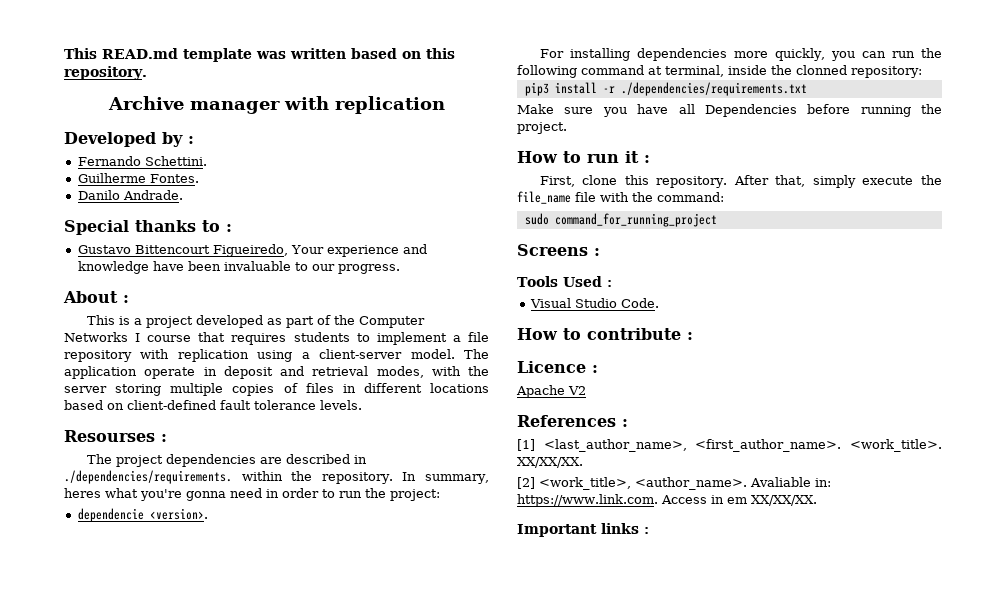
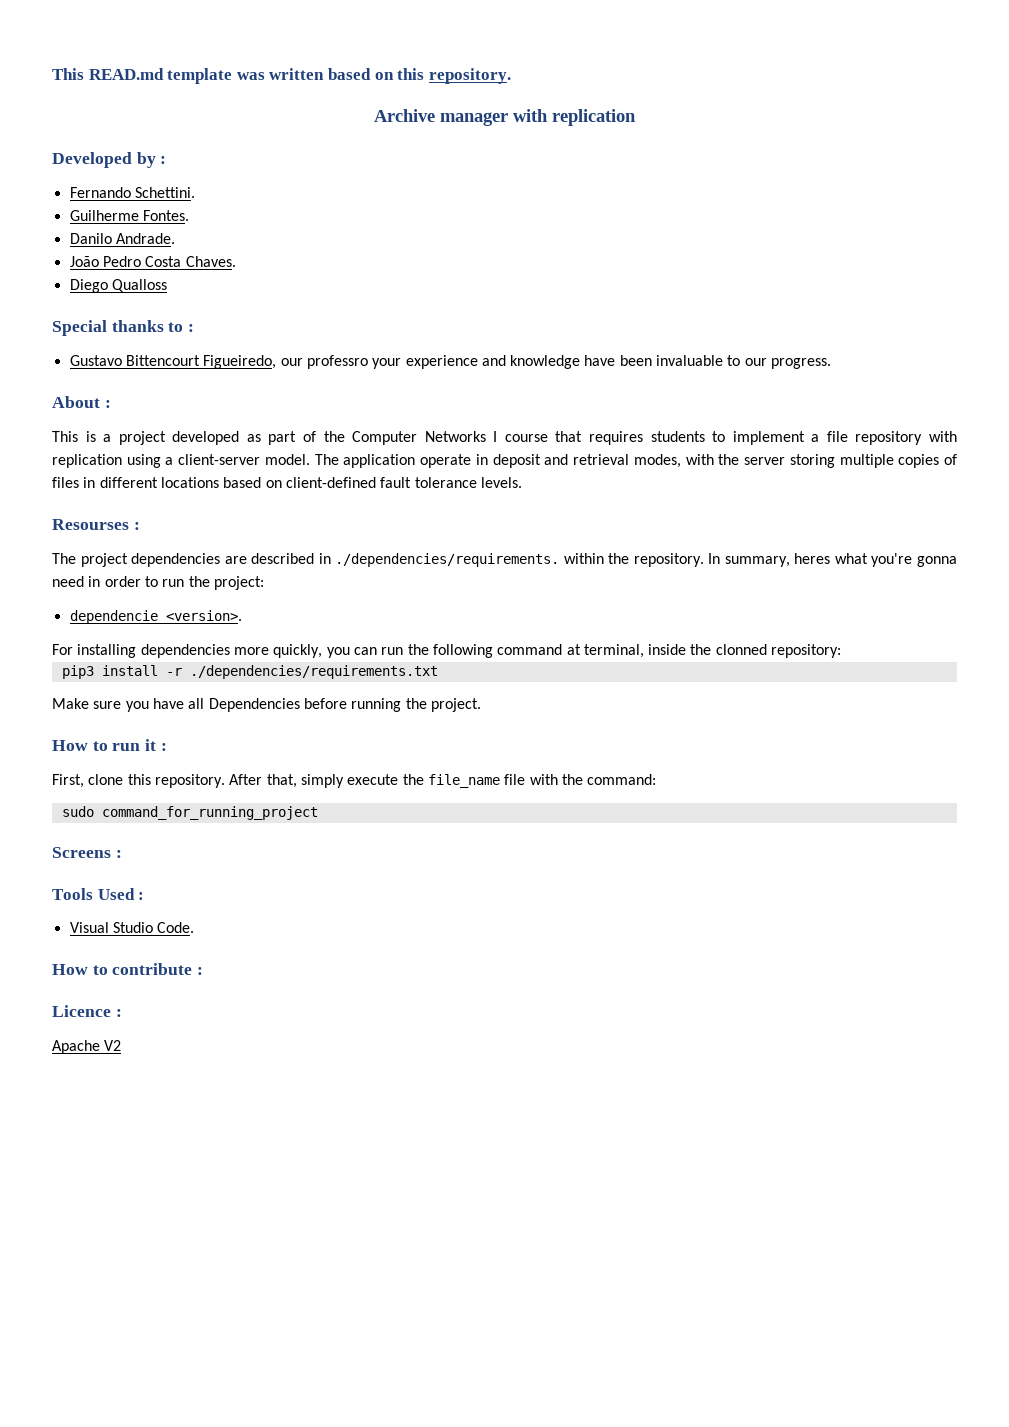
+ João Pedro Costa Chaves.
+ Diego Qualloss
- Gustavo Bittencourt Figueiredo, Your experience and knowledge have been invaluable to our progress.
+ Gustavo Bittencourt Figueiredo, our professro your experience and knowledge have been invaluable to our progress.
- References :
- [1] <last_author_name>, <first_author_name>. <work_title>. XX/XX/XX.
- [2] <work_title>, <author_name>. Avaliable in: https://www.link.com. Access in em XX/XX/XX.
- Important links :

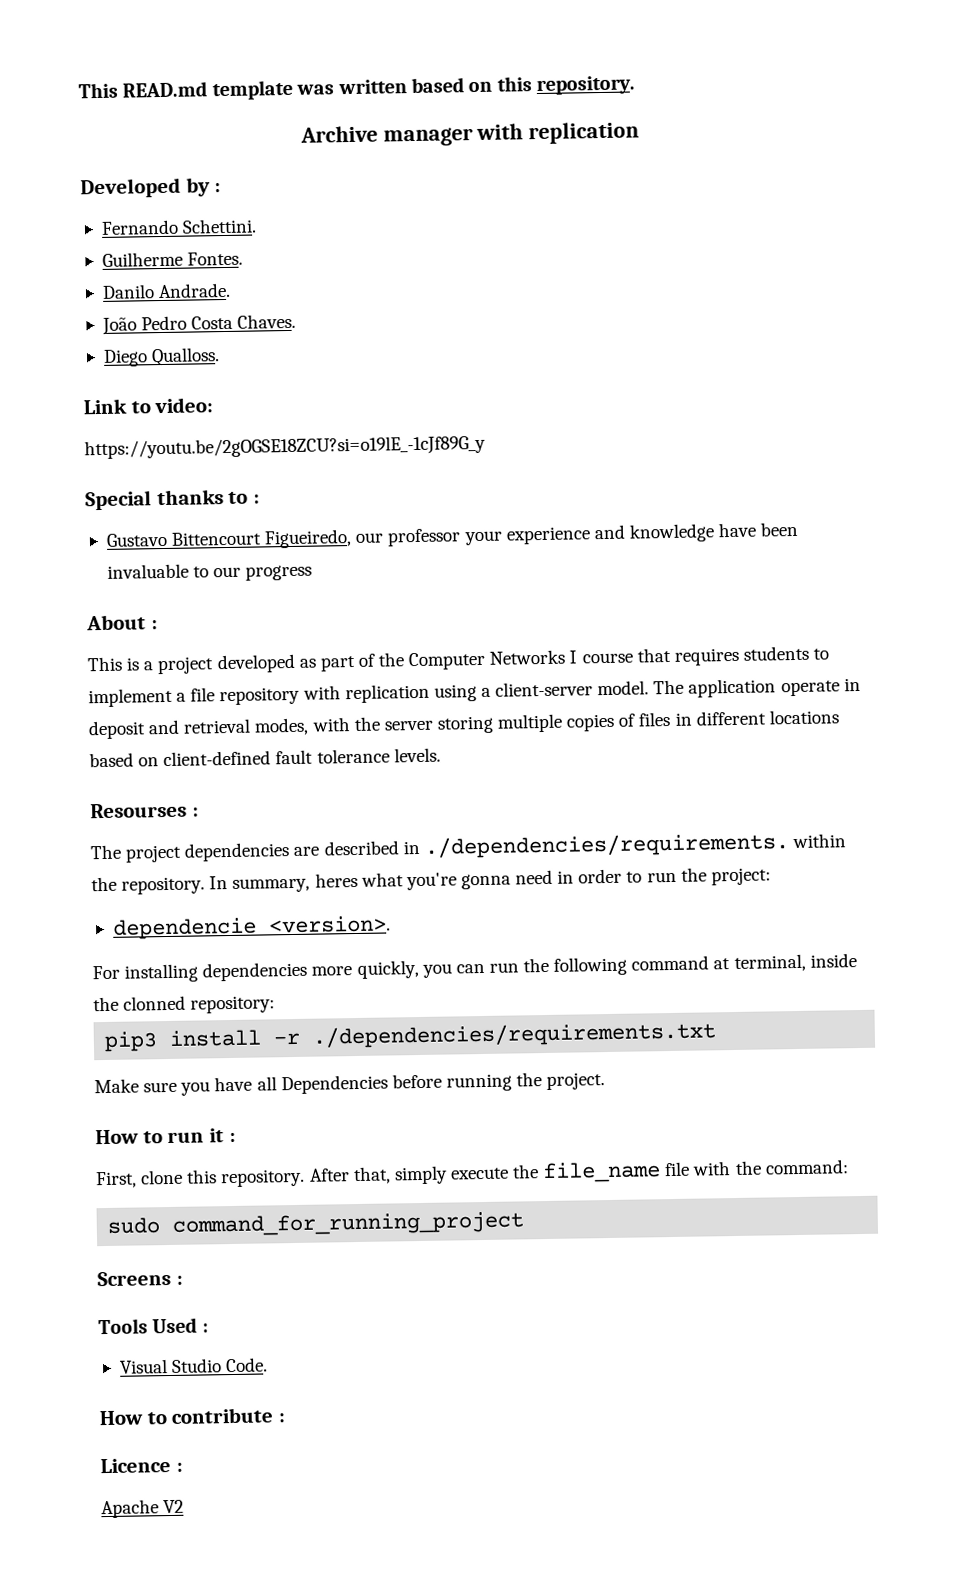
- Diego Qualloss
+ Diego Qualloss.
+ Link to video:
+ https://youtu.be/2gOGSE18ZCU?si=o19lE_-1cJf89G_y
- Gustavo Bittencourt Figueiredo, our professro your experience and knowledge have been invaluable to our progress.
+ Gustavo Bittencourt Figueiredo, our professor your experience and knowledge have been invaluable to our progress

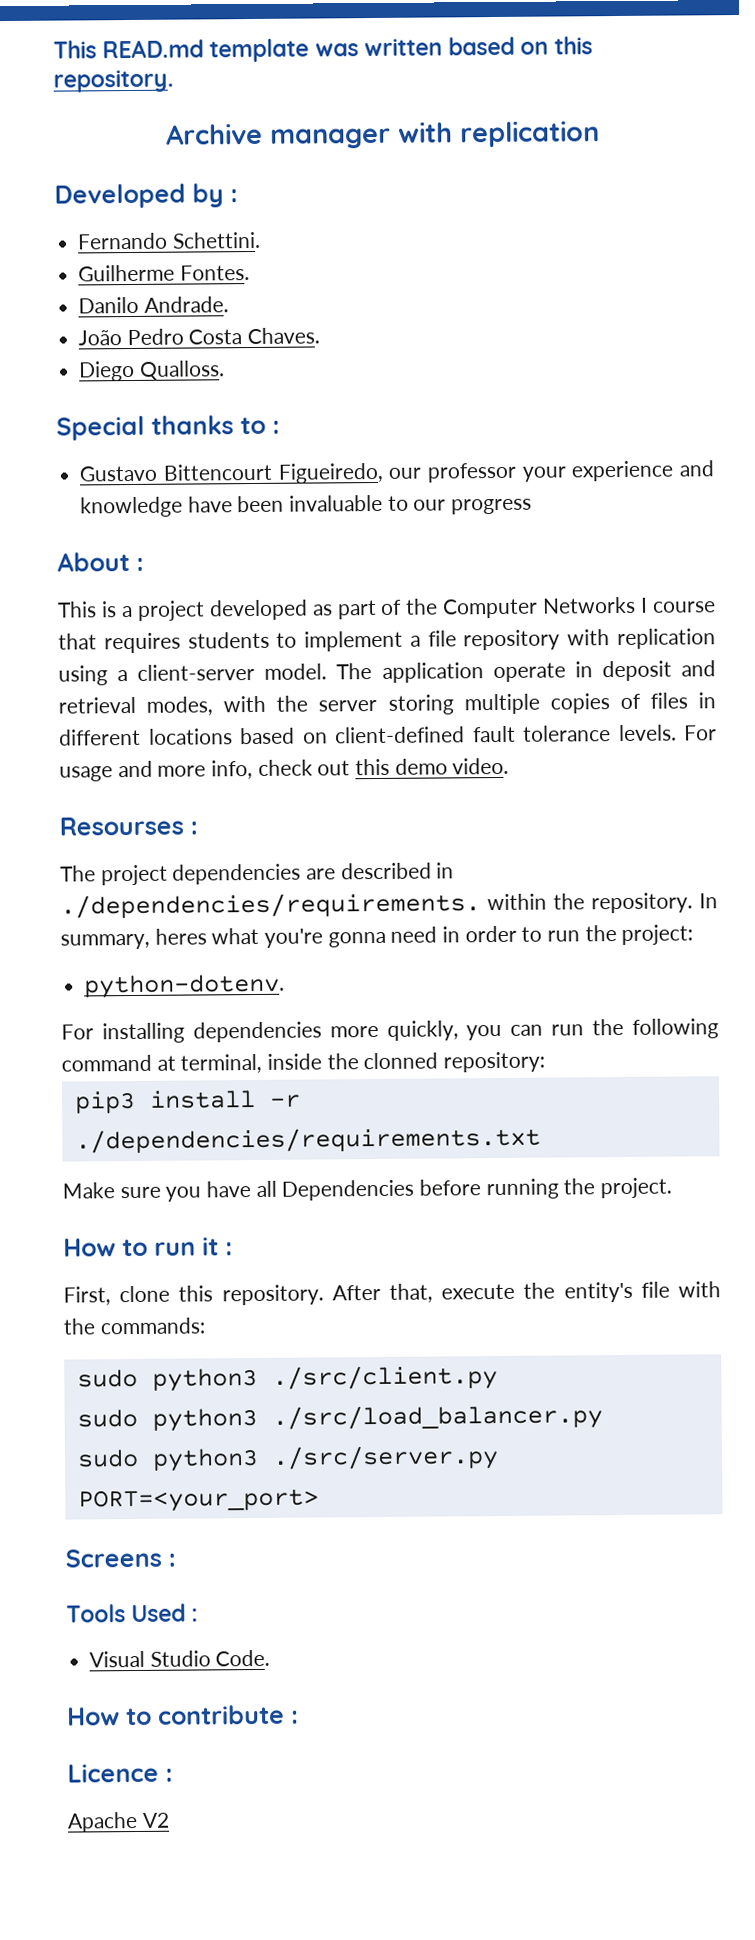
- Link to video:
- https://youtu.be/2gOGSE18ZCU?si=o19lE_-1cJf89G_y
+ For usage and more info, check out this demo video.
- dependencie <version>.
+ python-dotenv.
- After that, simply execute the file_name file with the command:
- sudo command_for_running_project
+ After that, execute the entity's file with the commands:
+ sudo python3 ./src/client.py
+ sudo python3 ./src/load_balancer.py
+ sudo python3 ./src/server.py PORT=<your_port>

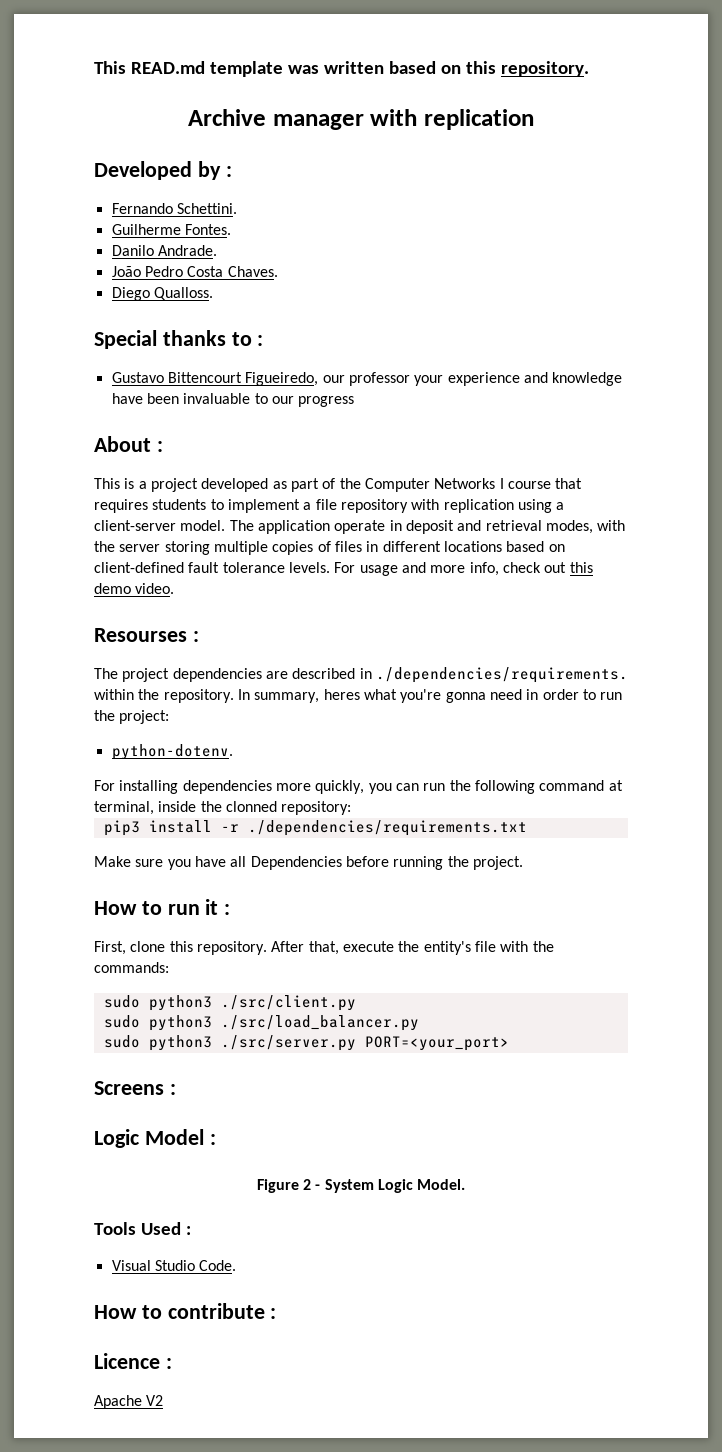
+ Logic Model :
+ Figure 2 - System Logic Model.

